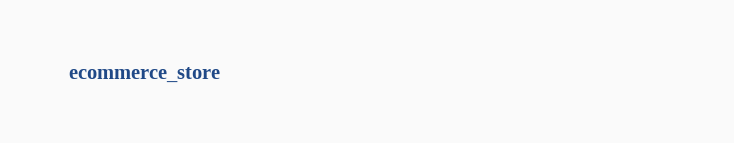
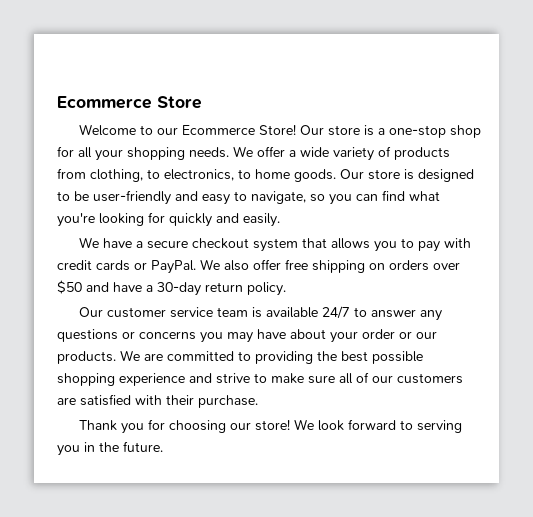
- ecommerce_store
+ Ecommerce Store
+ Welcome to our Ecommerce Store! Our store is a one-stop shop for all your shopping needs. We offer a wide variety of products from clothing, to electronics, to home goods. Our store is designed to be user-friendly and easy to navigate, so you can find what you're looking for quickly and easily.
+ We have a secure checkout system that allows you to pay with credit cards or PayPal. We also offer free shipping on orders over $50 and have a 30-day return policy.
+ Our customer service team is available 24/7 to answer any questions or concerns you may have about your order or our products. We are committed to providing the best possible shopping experience and strive to make sure all of our customers are satisfied with their purchase.
+ Thank you for choosing our store! We look forward to serving you in the future.

